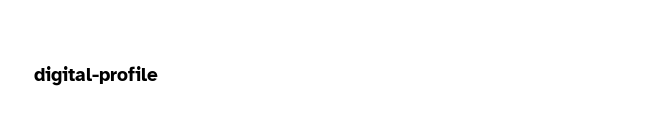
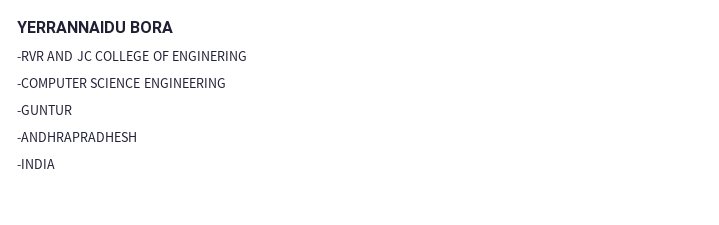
- digital-profile
+ YERRANNAIDU BORA
+ -RVR AND JC COLLEGE OF ENGINERING
+ -COMPUTER SCIENCE ENGINEERING
+ -GUNTUR
+ -ANDHRAPRADHESH
+ -INDIA

